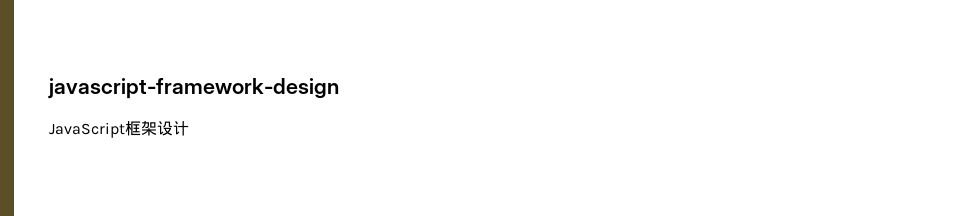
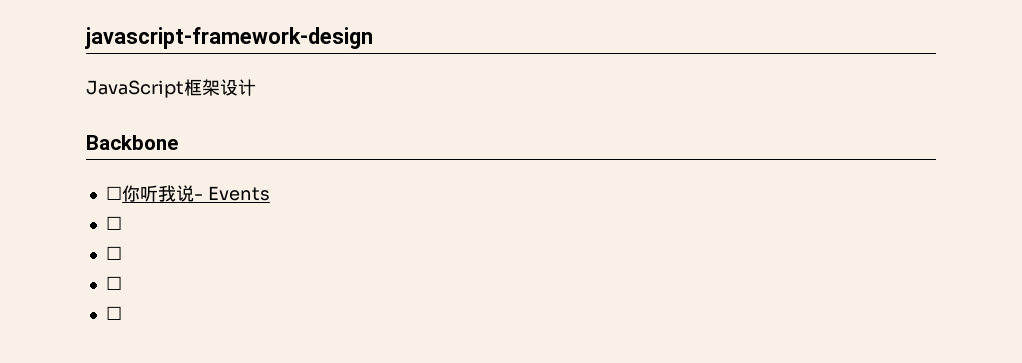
+ Backbone
+ ☐你听我说- Events
+ ☐
+ ☐
+ ☐
+ ☐

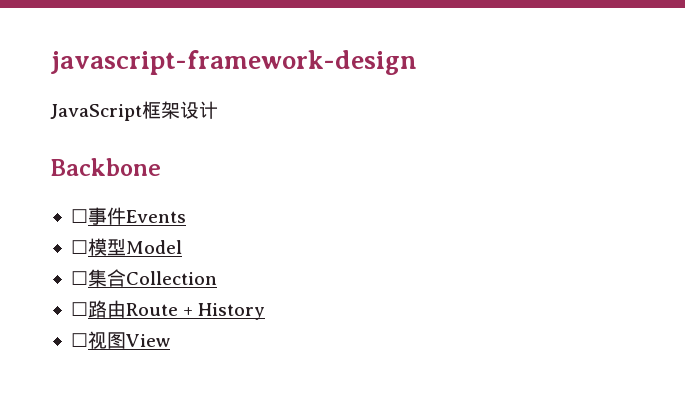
- ☐你听我说- Events
- ☐
- ☐
- ☐
- ☐
+ ☐事件Events
+ ☐模型Model
+ ☐集合Collection
+ ☐路由Route + History
+ ☐视图View

